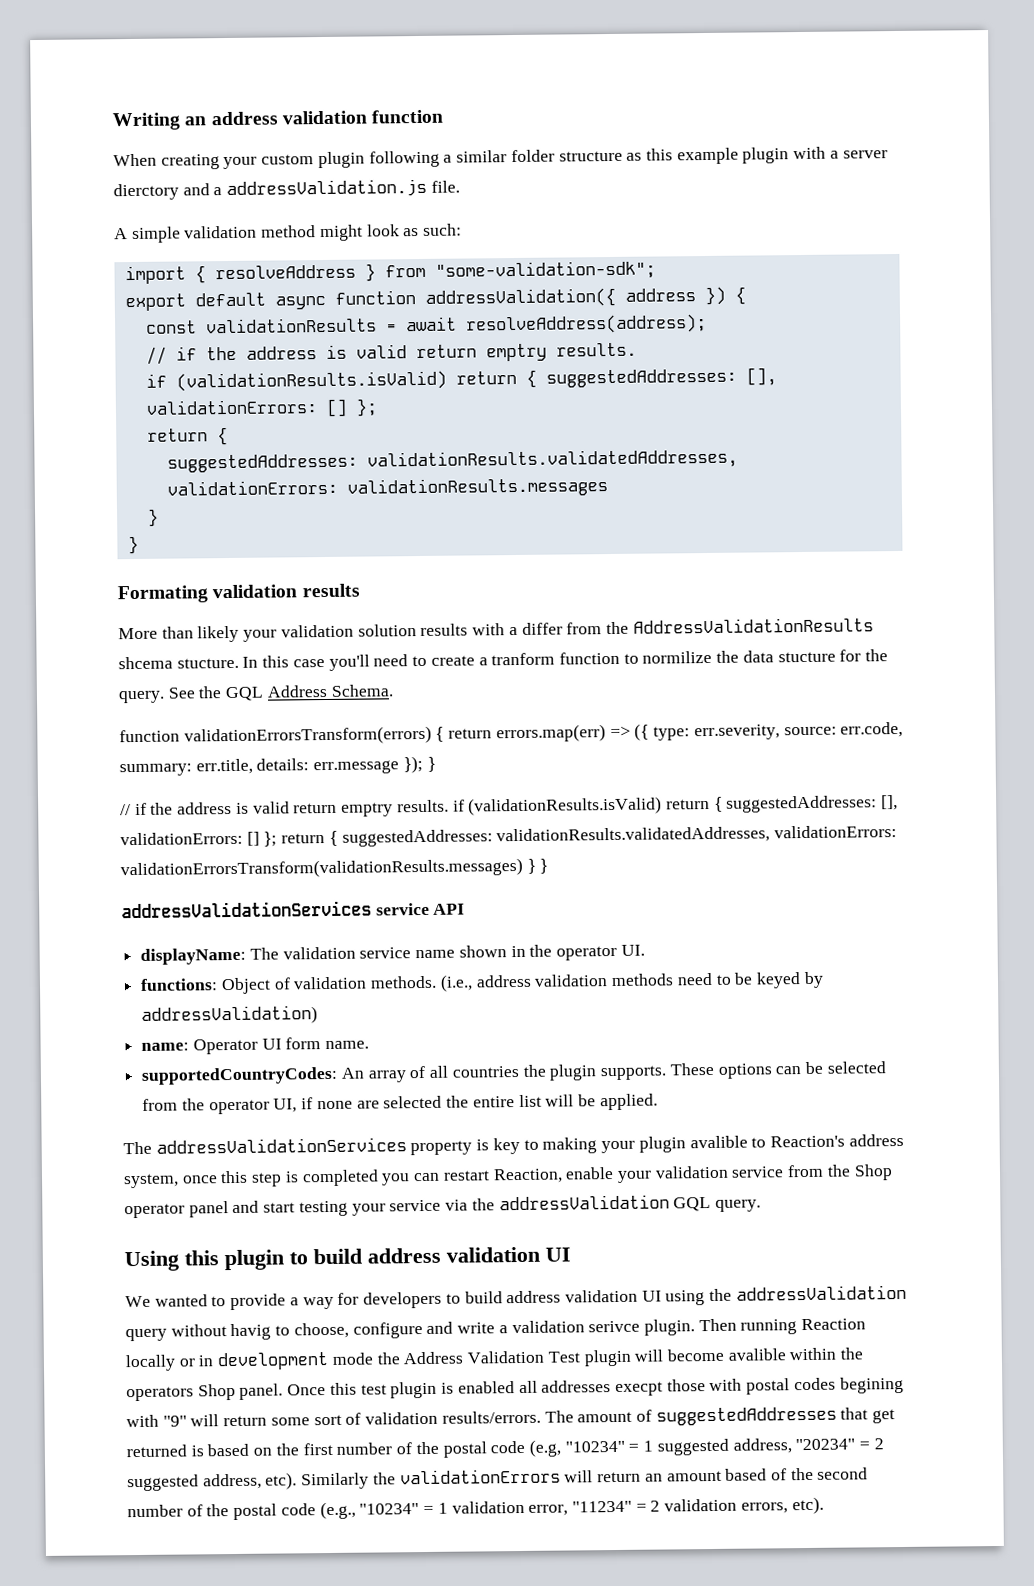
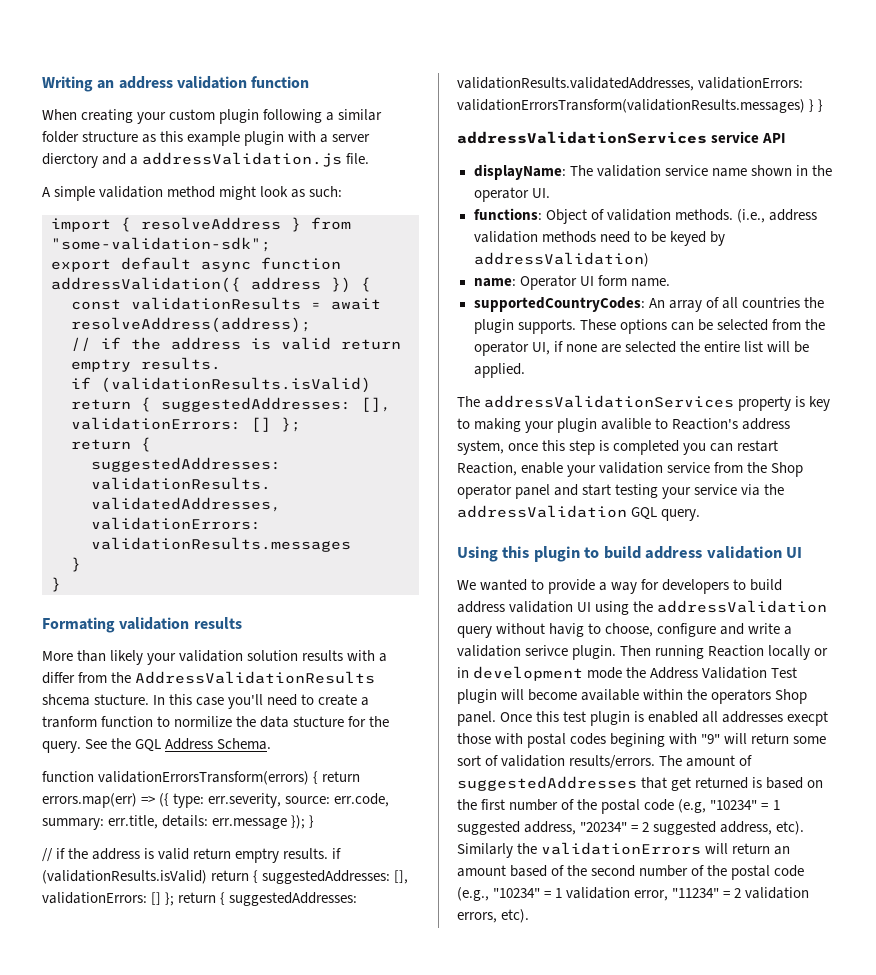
- Then running Reaction locally or in development mode the Address Validation Test plugin will become avalible within the operators Shop panel.
+ Then running Reaction locally or in development mode the Address Validation Test plugin will become available within the operators Shop panel.

